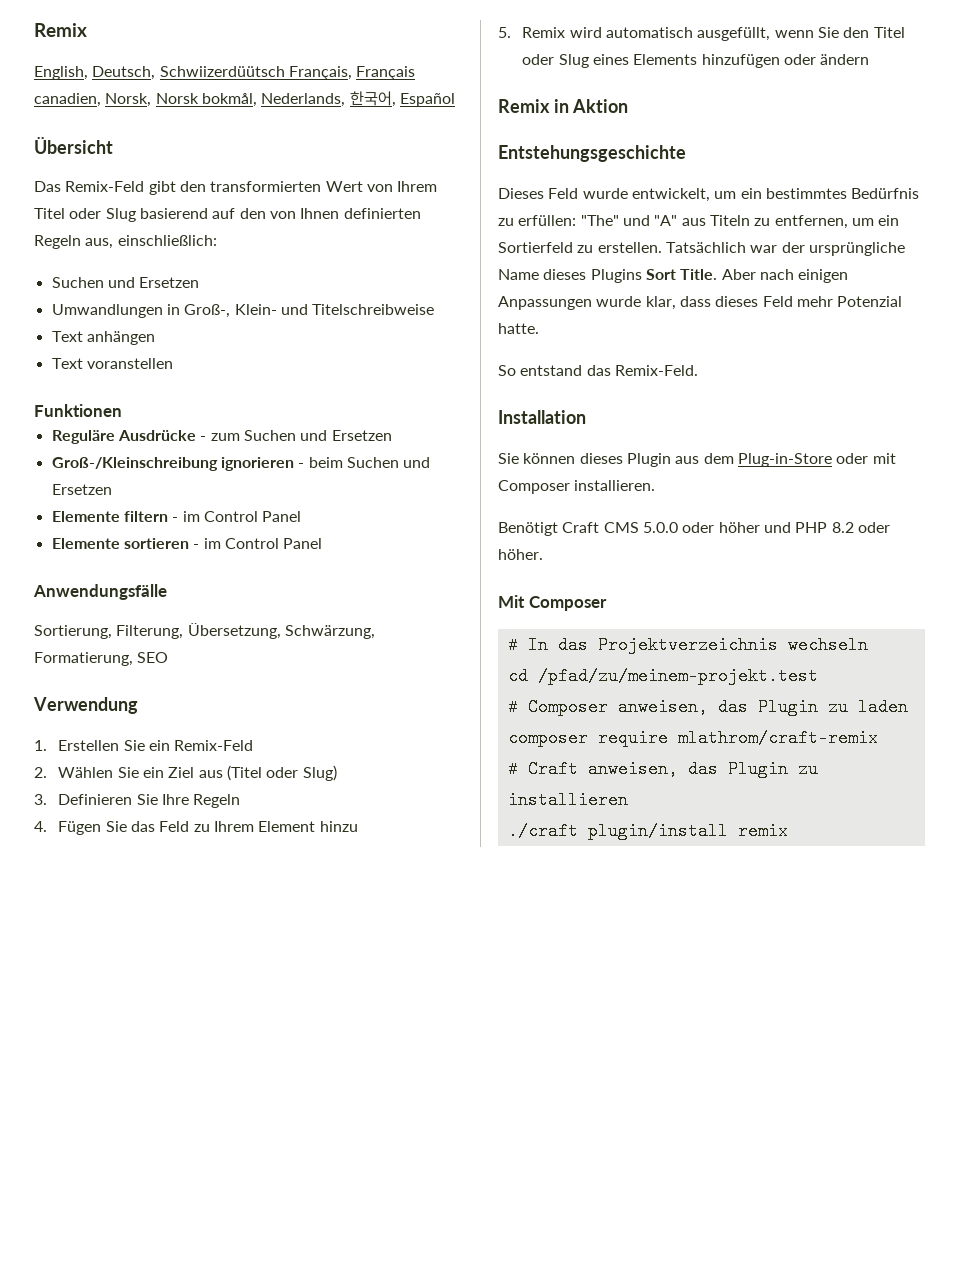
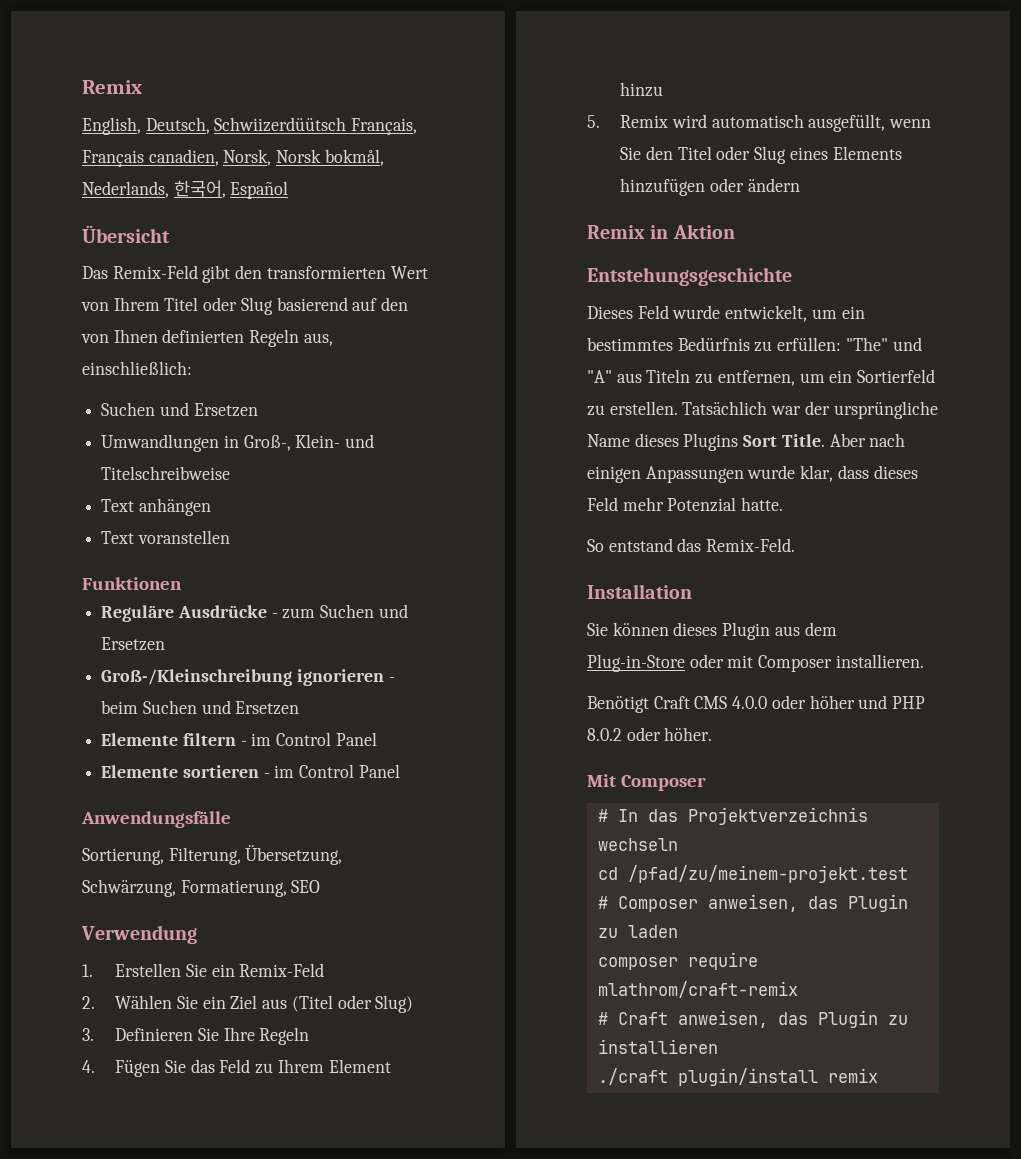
- Benötigt Craft CMS 5.0.0 oder höher und PHP 8.2 oder höher.
+ Benötigt Craft CMS 4.0.0 oder höher und PHP 8.0.2 oder höher.

